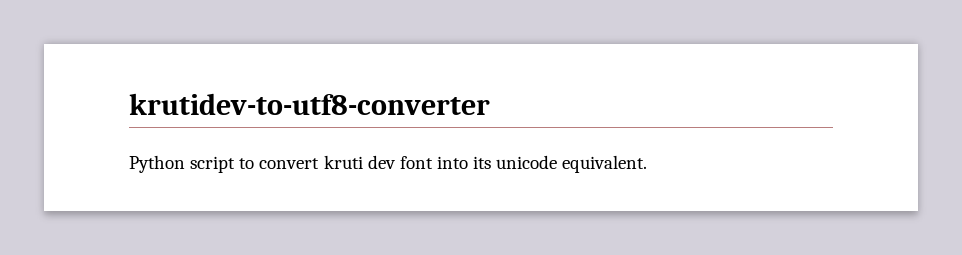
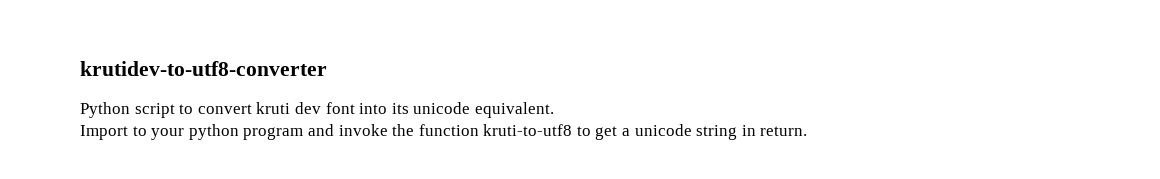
+ Import to your python program and invoke the function kruti-to-utf8 to get a unicode string in return.

